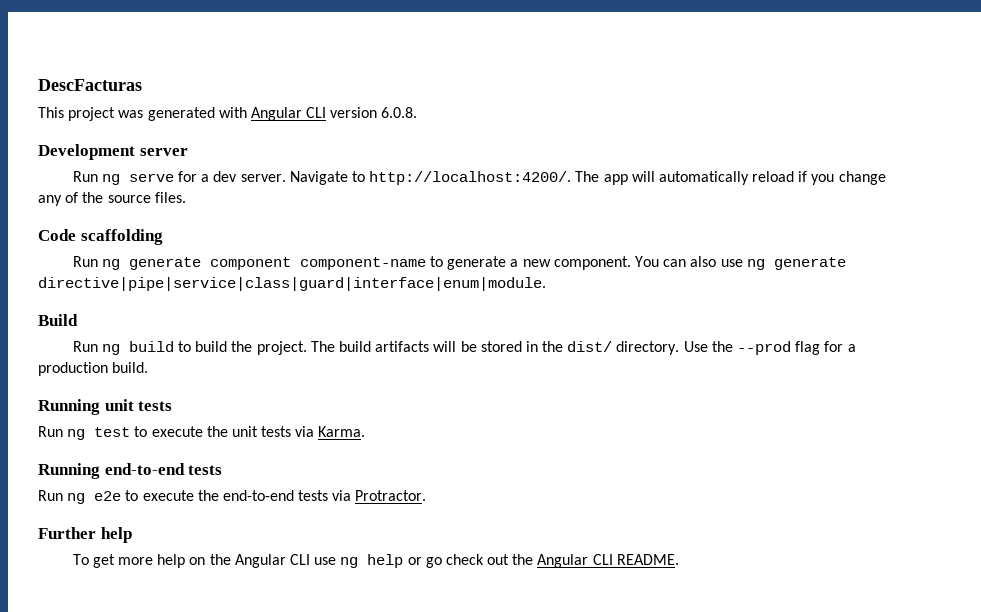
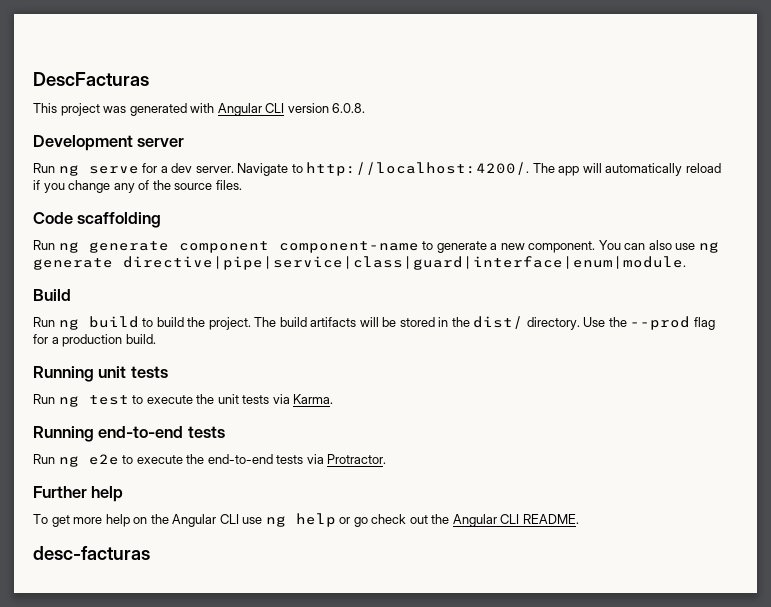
+ desc-facturas

